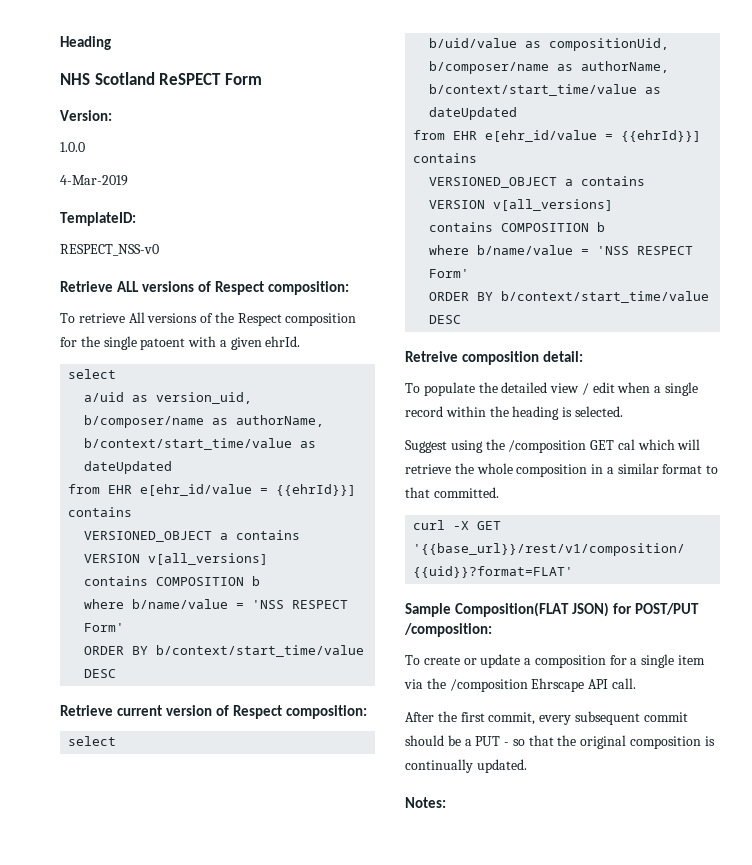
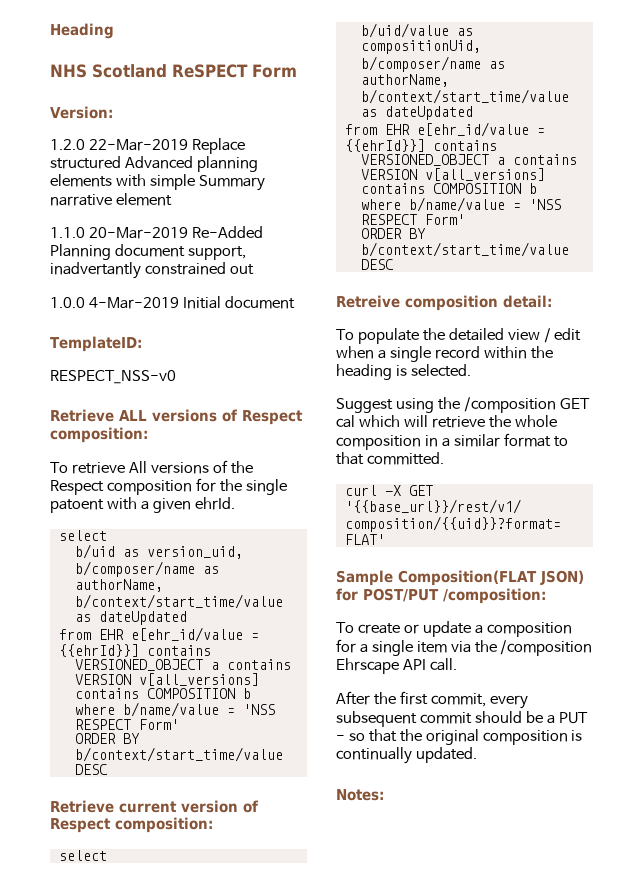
+ 1.2.0 22-Mar-2019 Replace structured Advanced planning elements with simple Summary narrative element
+ 1.1.0 20-Mar-2019 Re-Added Planning document support, inadvertantly constrained out
- 1.0.0
- 4-Mar-2019
+ 1.0.0 4-Mar-2019 Initial document
- a/uid as version_uid,
+ b/uid as version_uid,

